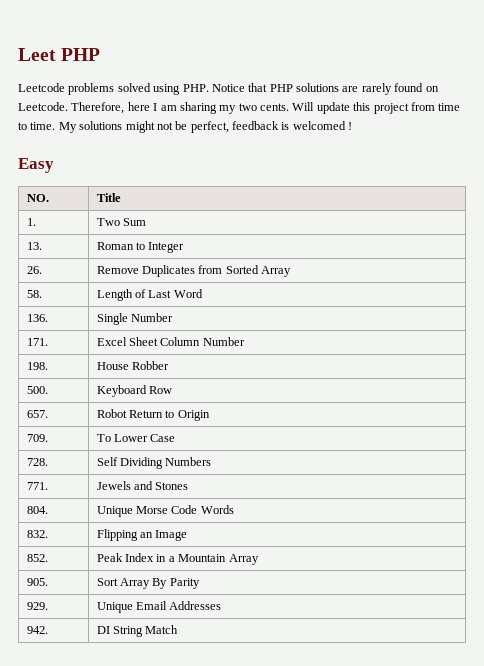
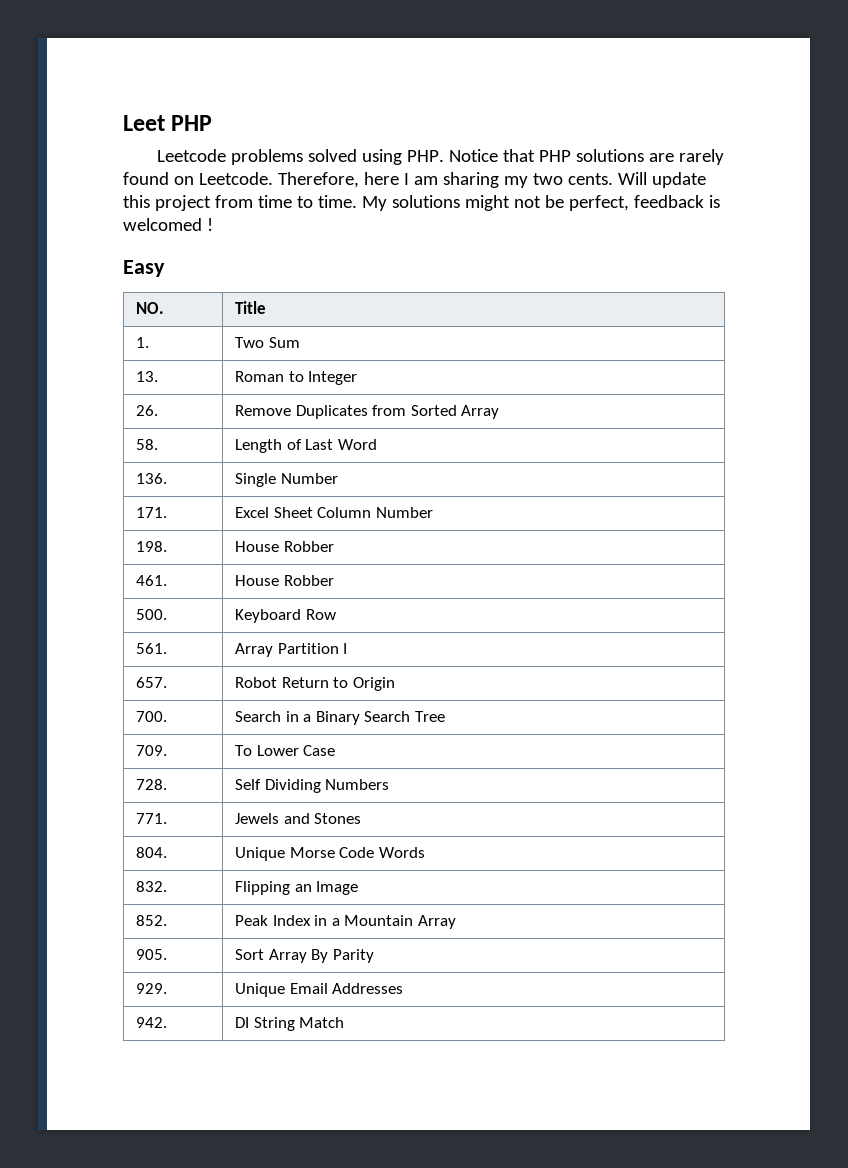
+ 461. | House Robber
+ 561. | Array Partition I
+ 700. | Search in a Binary Search Tree

